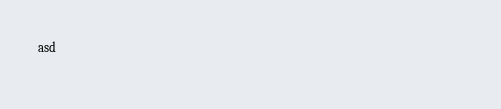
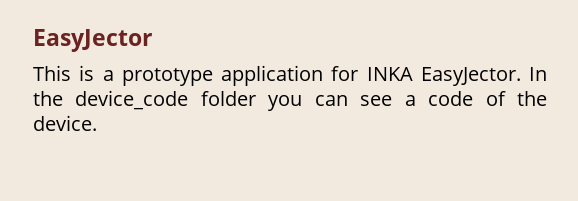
- asd
+ EasyJector
+ This is a prototype application for INKA EasyJector. In the device_code folder you can see a code of the device.

